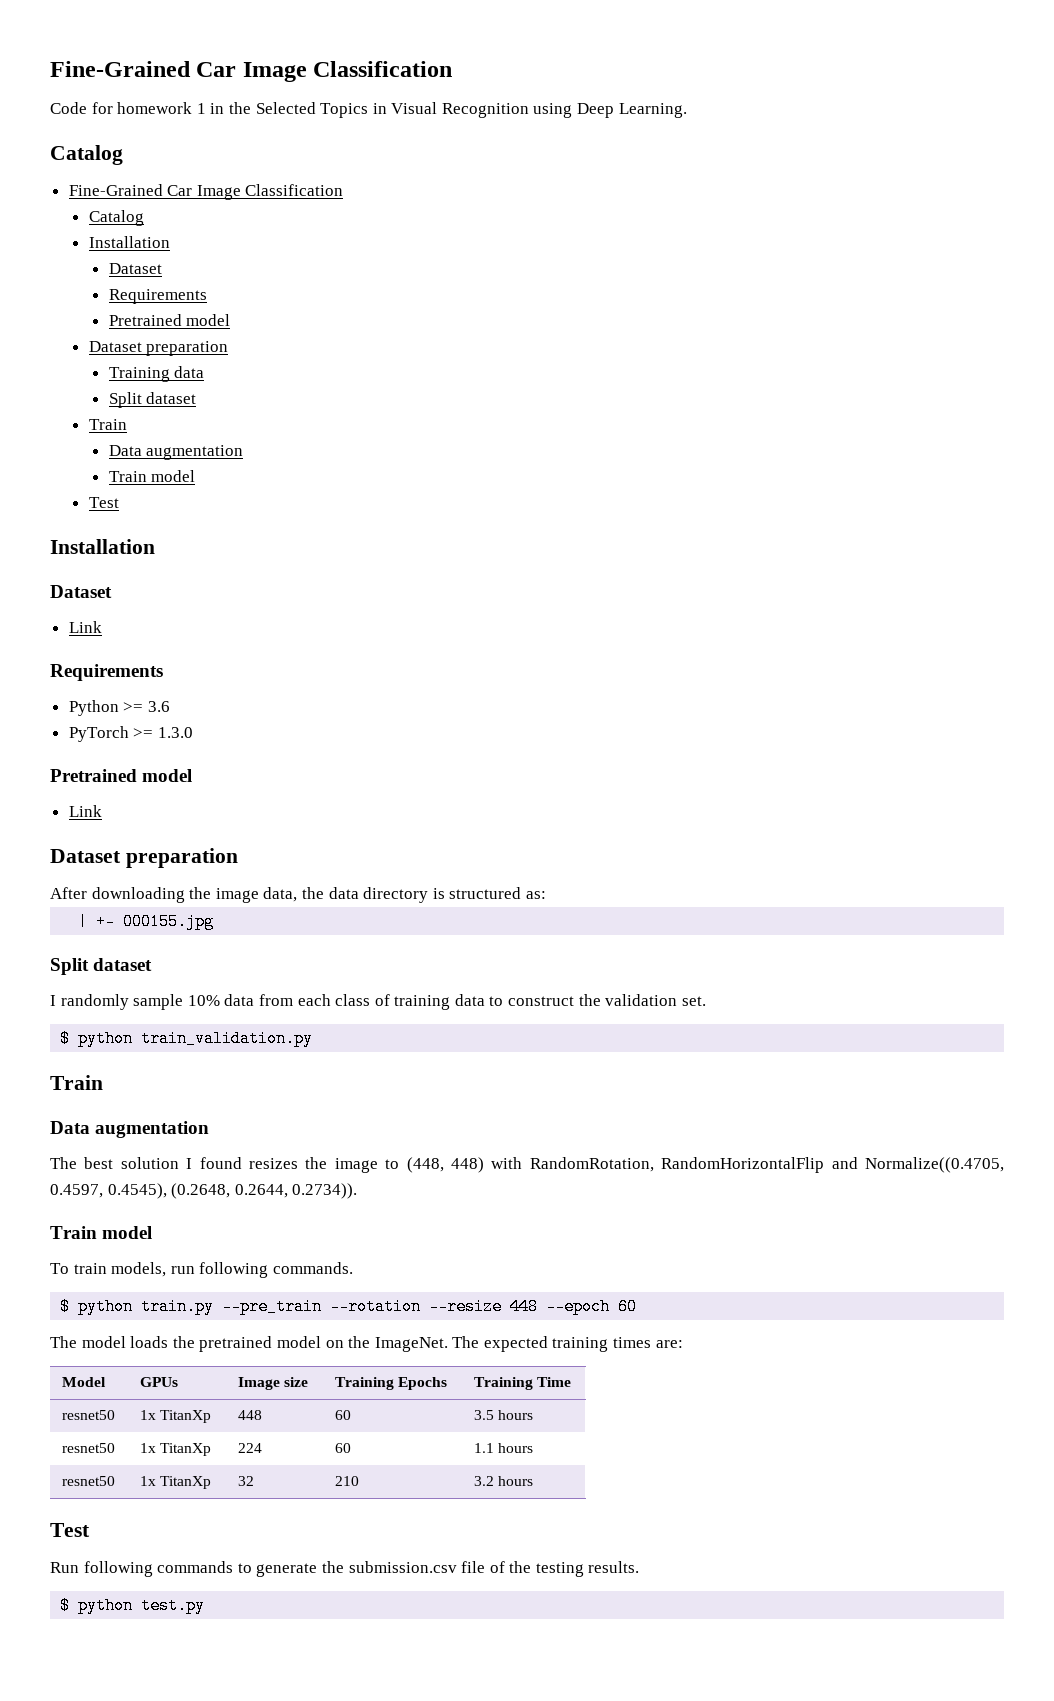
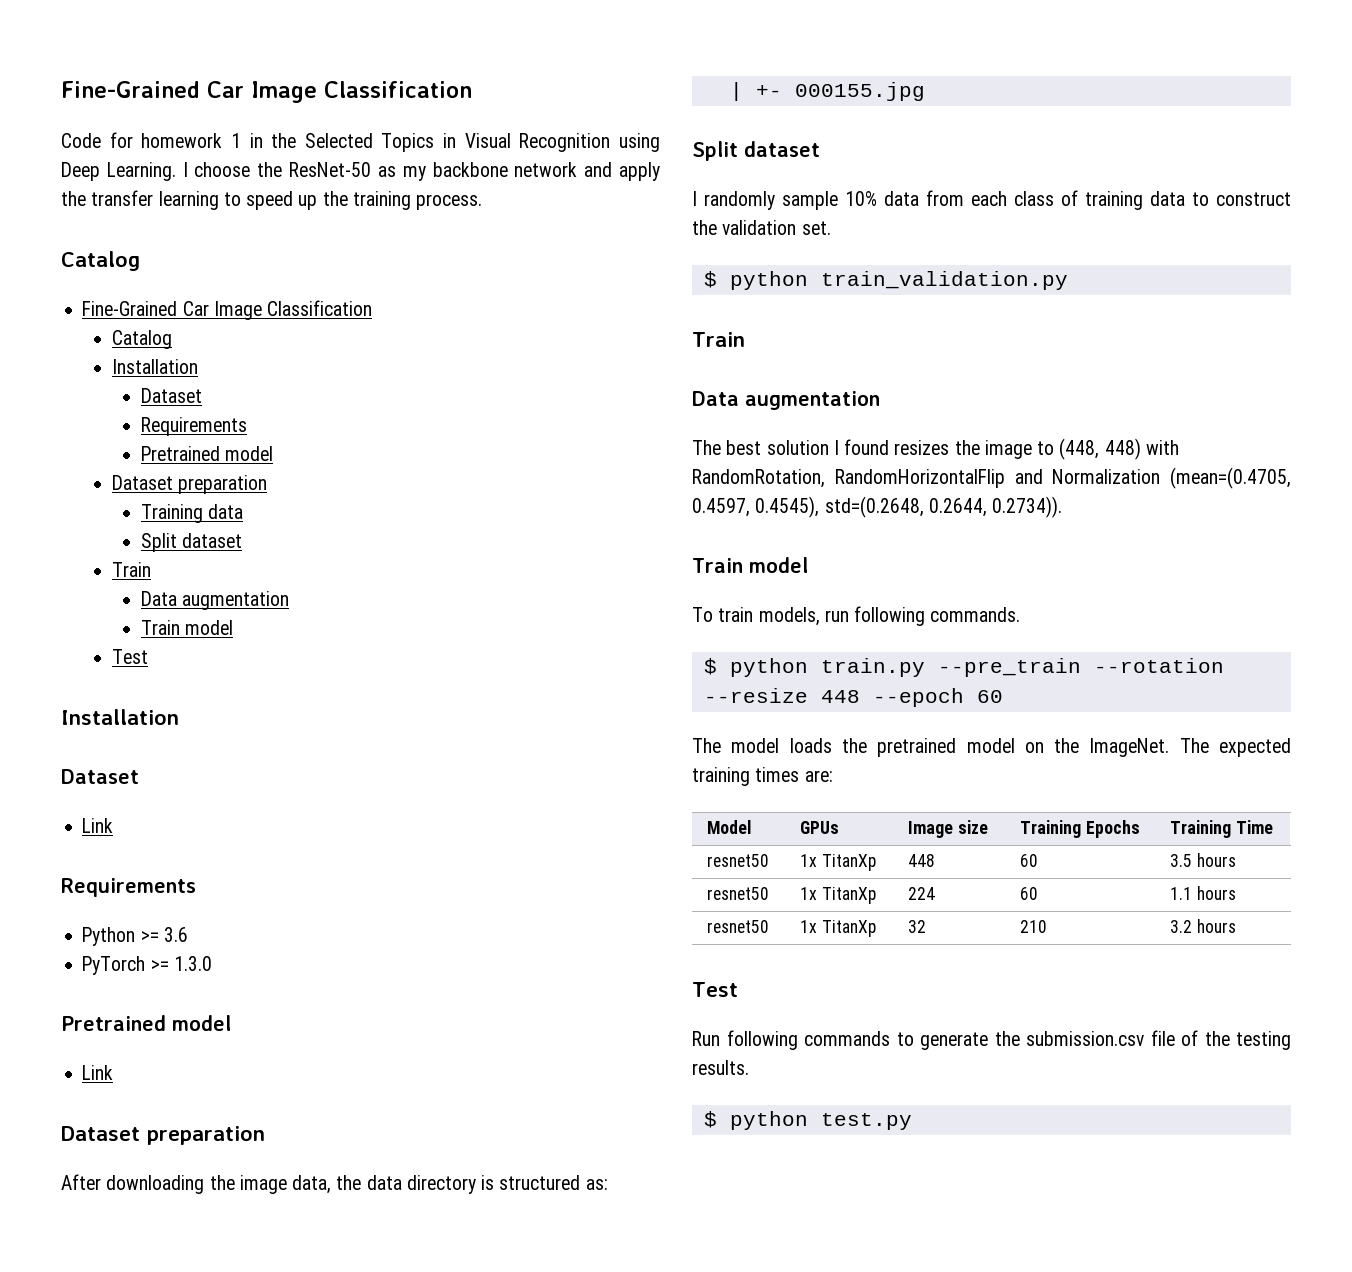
+ I choose the ResNet-50 as my backbone network and apply the transfer learning to speed up the training process.
- The best solution I found resizes the image to (448, 448) with RandomRotation, RandomHorizontalFlip and Normalize((0.4705, 0.4597, 0.4545), (0.2648, 0.2644, 0.2734)).
+ The best solution I found resizes the image to (448, 448) with RandomRotation, RandomHorizontalFlip and Normalization (mean=(0.4705, 0.4597, 0.4545), std=(0.2648, 0.2644, 0.2734)).

